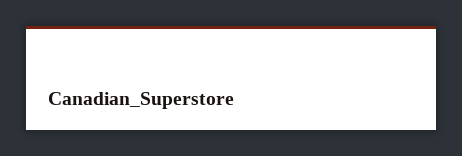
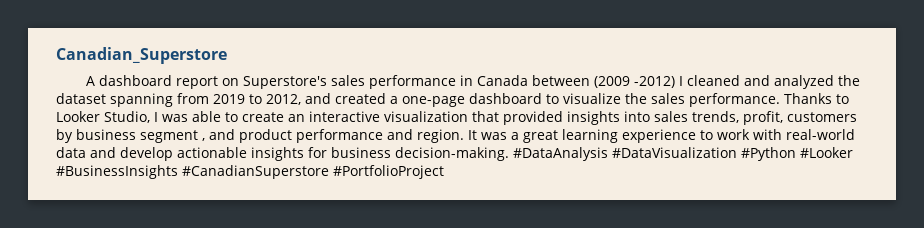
+ A dashboard report on Superstore's sales performance in Canada between (2009 -2012) I cleaned and analyzed the dataset spanning from 2019 to 2012, and created a one-page dashboard to visualize the sales performance. Thanks to Looker Studio, I was able to create an interactive visualization that provided insights into sales trends, profit, customers by business segment , and product performance and region. It was a great learning experience to work with real-world data and develop actionable insights for business decision-making. #DataAnalysis #DataVisualization #Python #Looker #BusinessInsights #CanadianSuperstore #PortfolioProject

